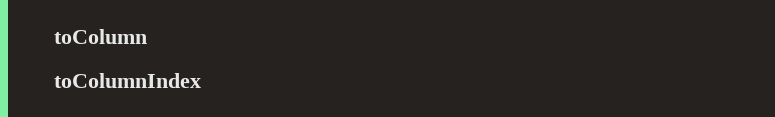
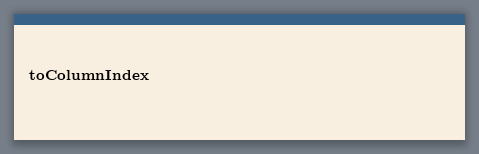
- toColumn

